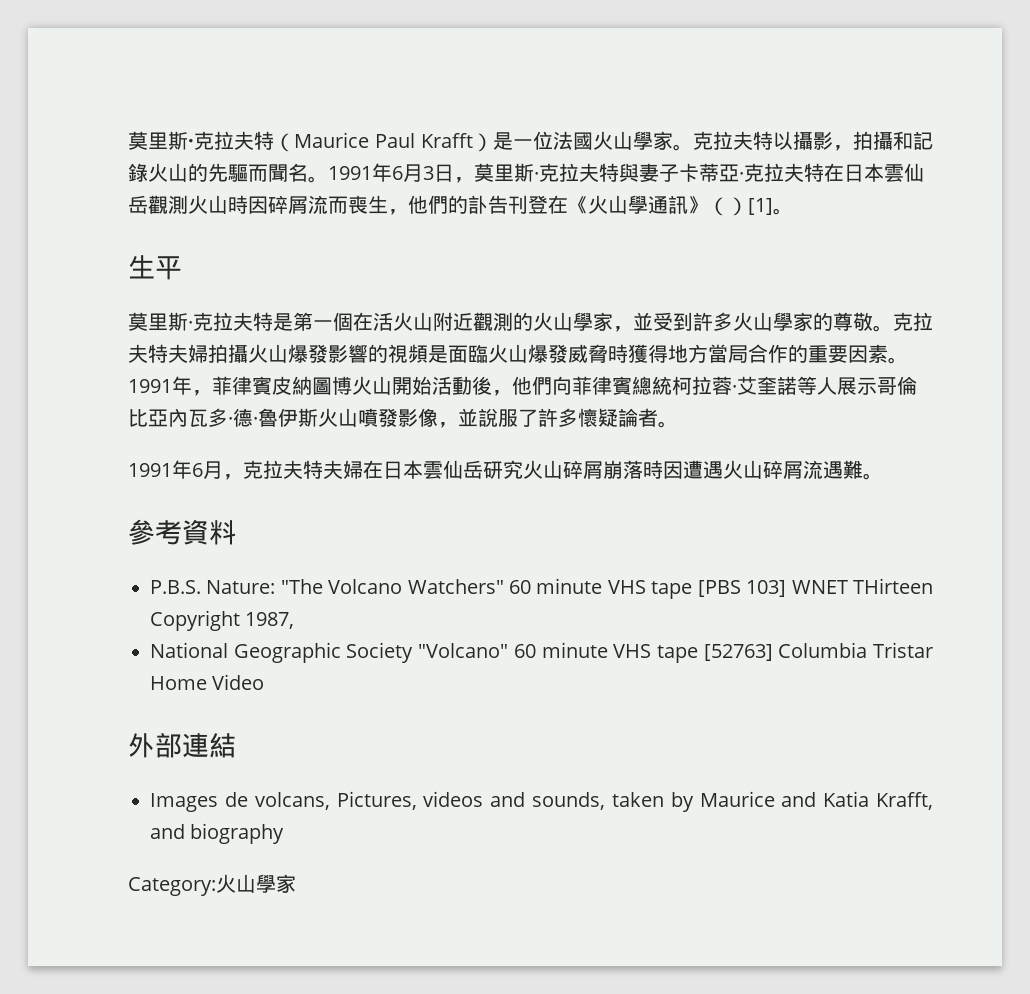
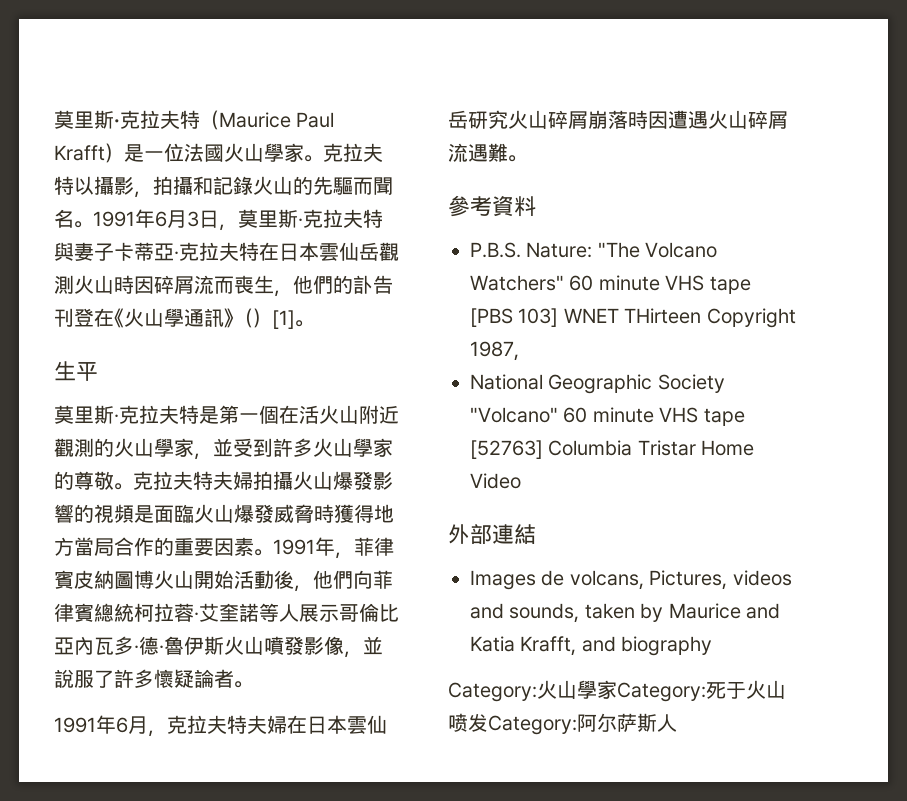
- Category:火山學家
+ Category:火山學家Category:死于火山喷发Category:阿尔萨斯人

